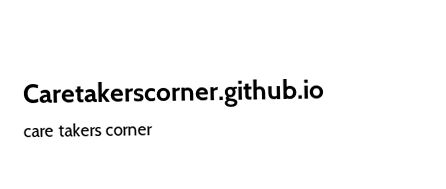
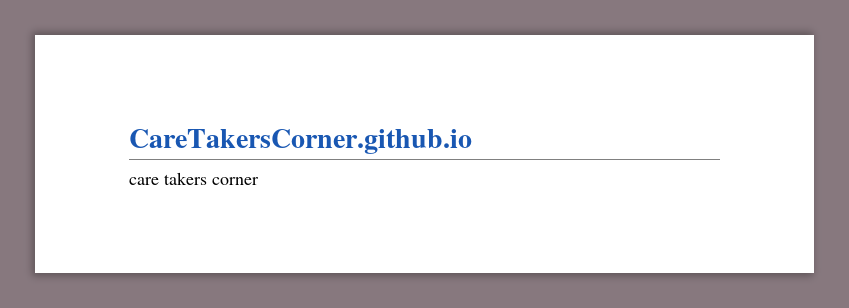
- Caretakerscorner.github.io
+ CareTakersCorner.github.io

